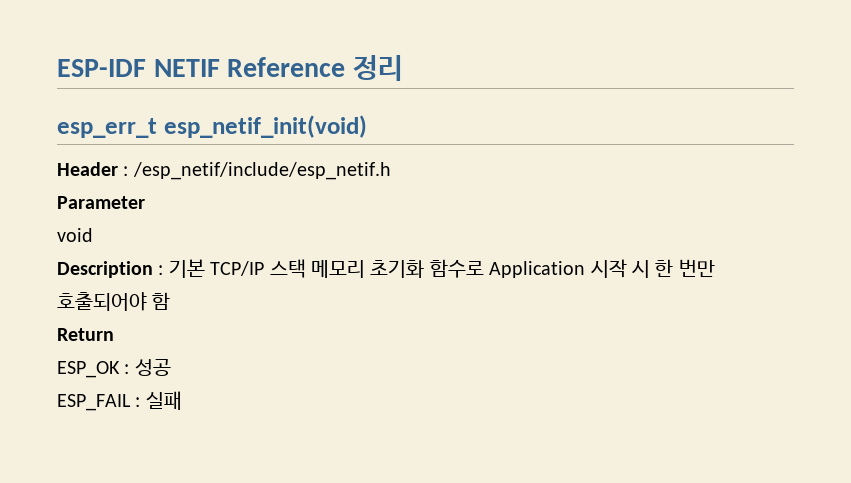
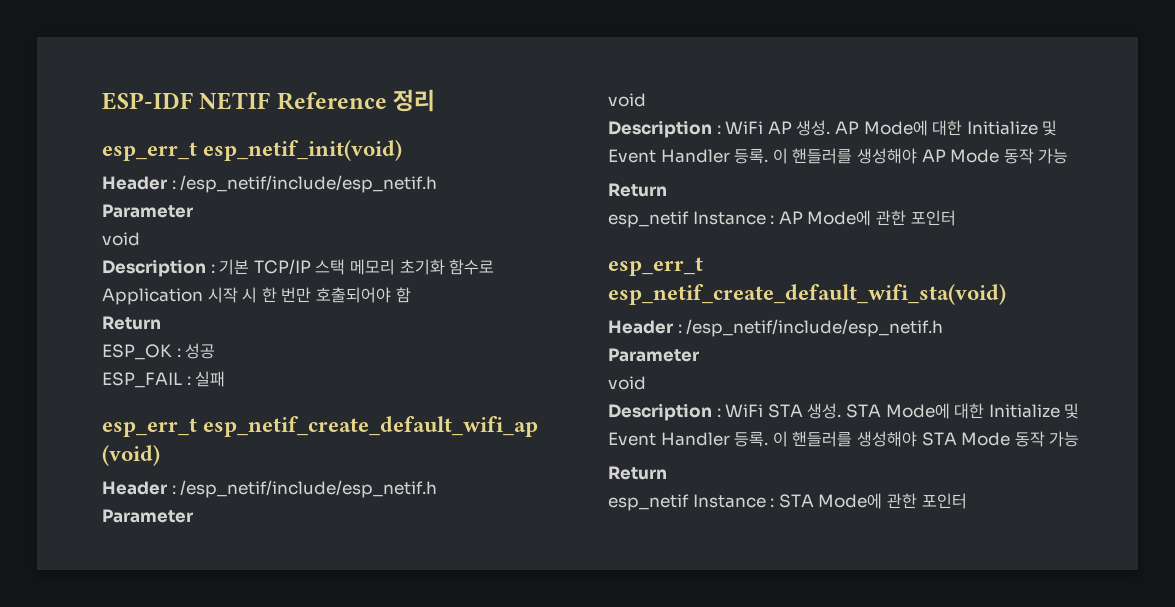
+ esp_err_t esp_netif_create_default_wifi_ap (void)
+ Header : /esp_netif/include/esp_netif.h
+ Parameter
+ void
+ Description : WiFi AP 생성. AP Mode에 대한 Initialize 및 Event Handler 등록. 이 핸들러를 생성해야 AP Mode 동작 가능
+ Return
+ esp_netif Instance : AP Mode에 관한 포인터
+ esp_err_t esp_netif_create_default_wifi_sta(void)
+ Header : /esp_netif/include/esp_netif.h
+ Parameter
+ void
+ Description : WiFi STA 생성. STA Mode에 대한 Initialize 및 Event Handler 등록. 이 핸들러를 생성해야 STA Mode 동작 가능
+ Return
+ esp_netif Instance : STA Mode에 관한 포인터

